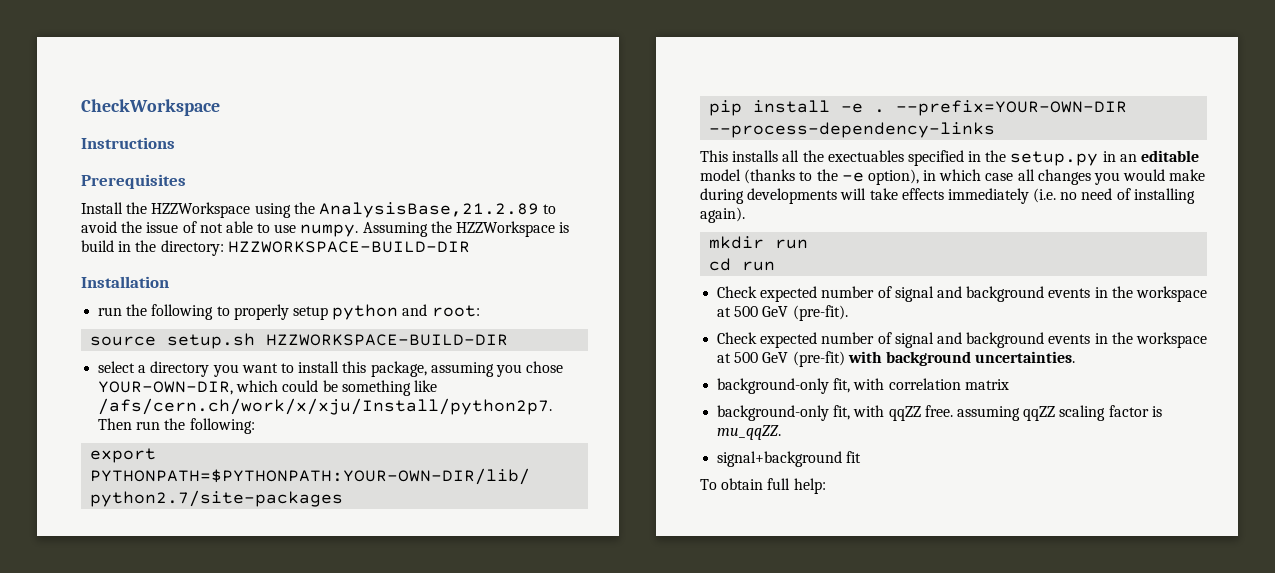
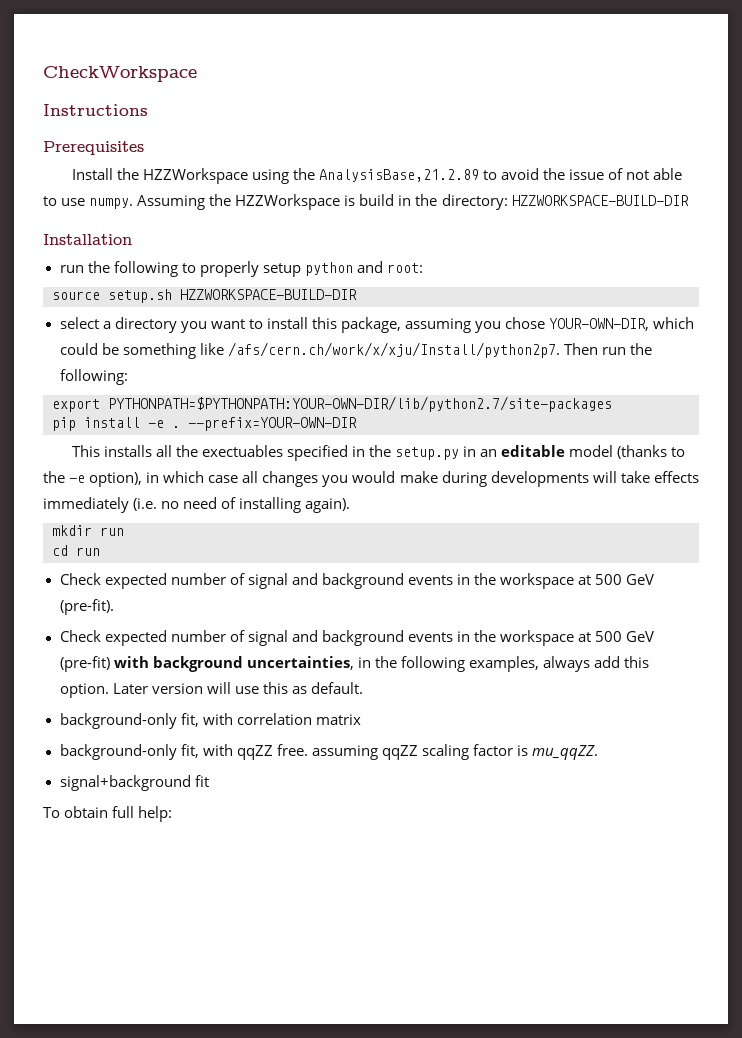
- --prefix=YOUR-OWN-DIR --process-dependency-links
+ --prefix=YOUR-OWN-DIR
- Check expected number of signal and background events in the workspace at 500 GeV (pre-fit) with background uncertainties.
+ Check expected number of signal and background events in the workspace at 500 GeV (pre-fit) with background uncertainties, in the following examples, always add this option. Later version will use this as default.

